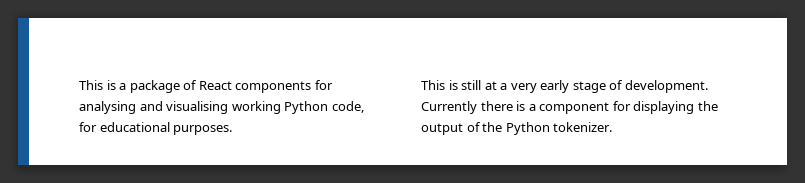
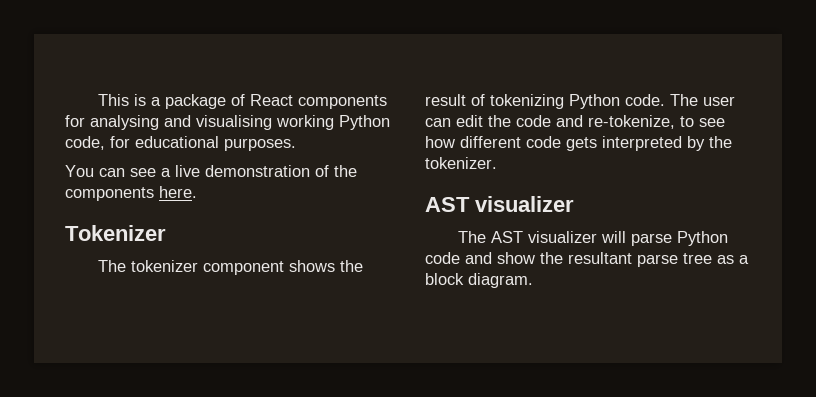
- This is still at a very early stage of development. Currently there is a component for displaying the output of the Python tokenizer.
+ You can see a live demonstration of the components here.
+ Tokenizer
+ The tokenizer component shows the result of tokenizing Python code. The user can edit the code and re-tokenize, to see how different code gets interpreted by the tokenizer.
+ AST visualizer
+ The AST visualizer will parse Python code and show the resultant parse tree as a block diagram.

